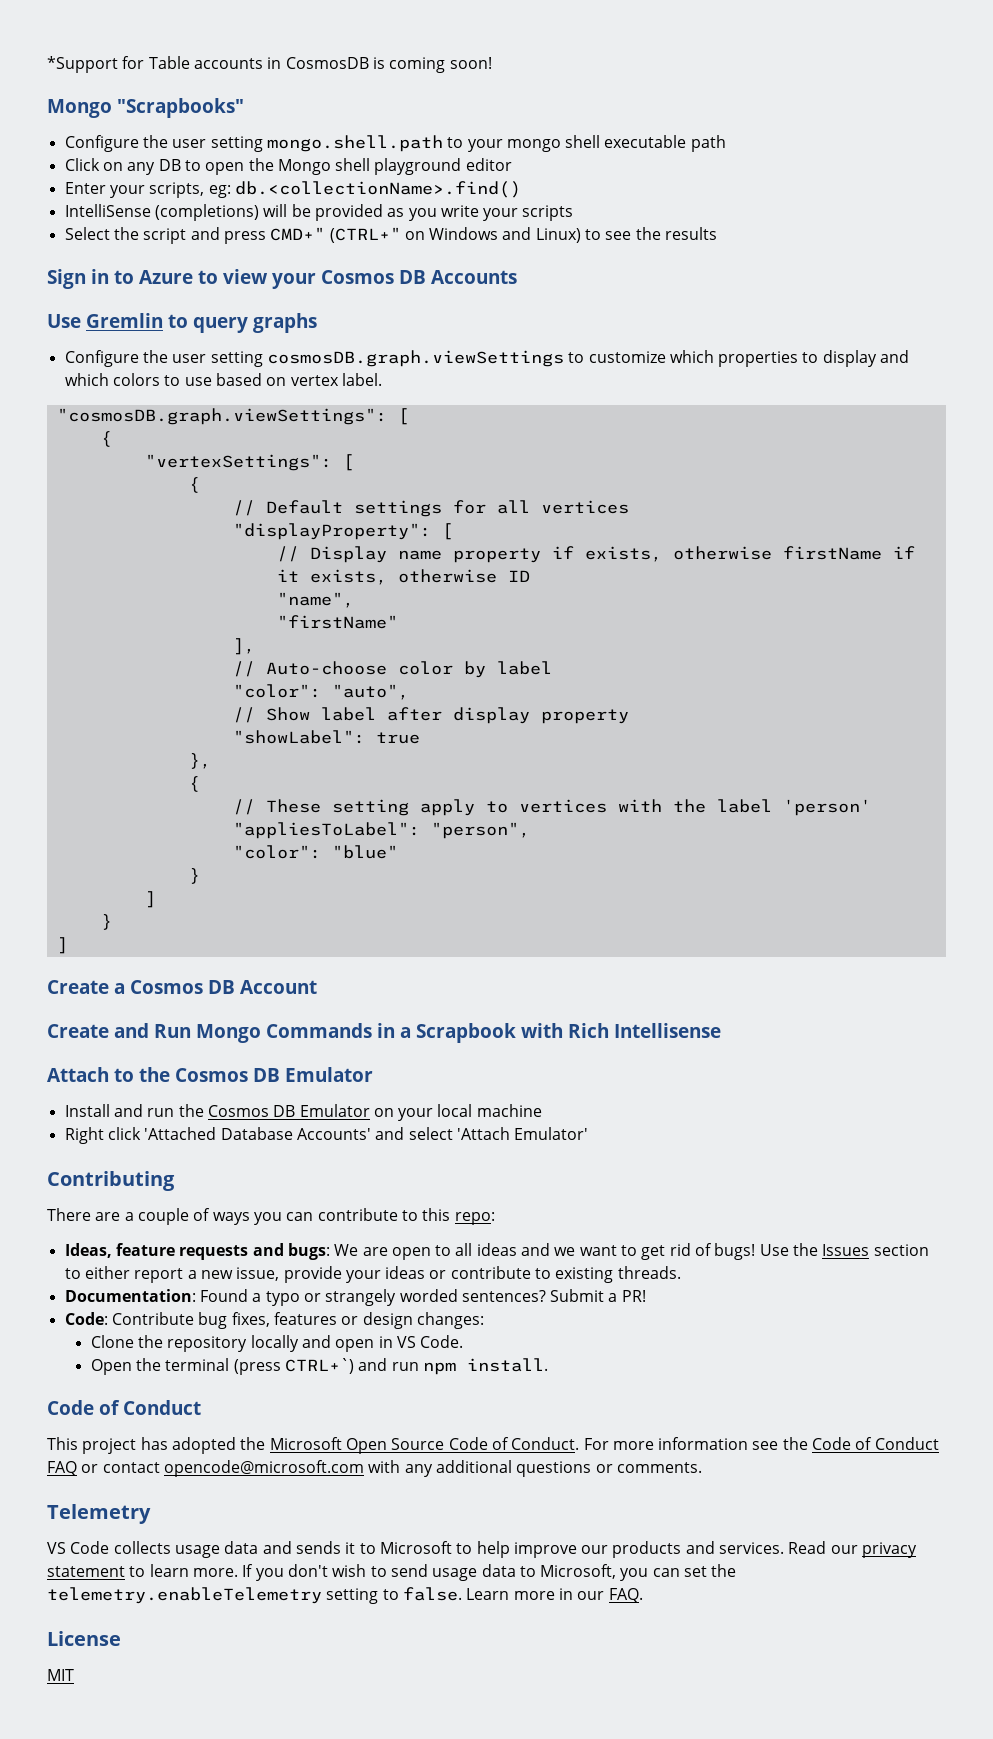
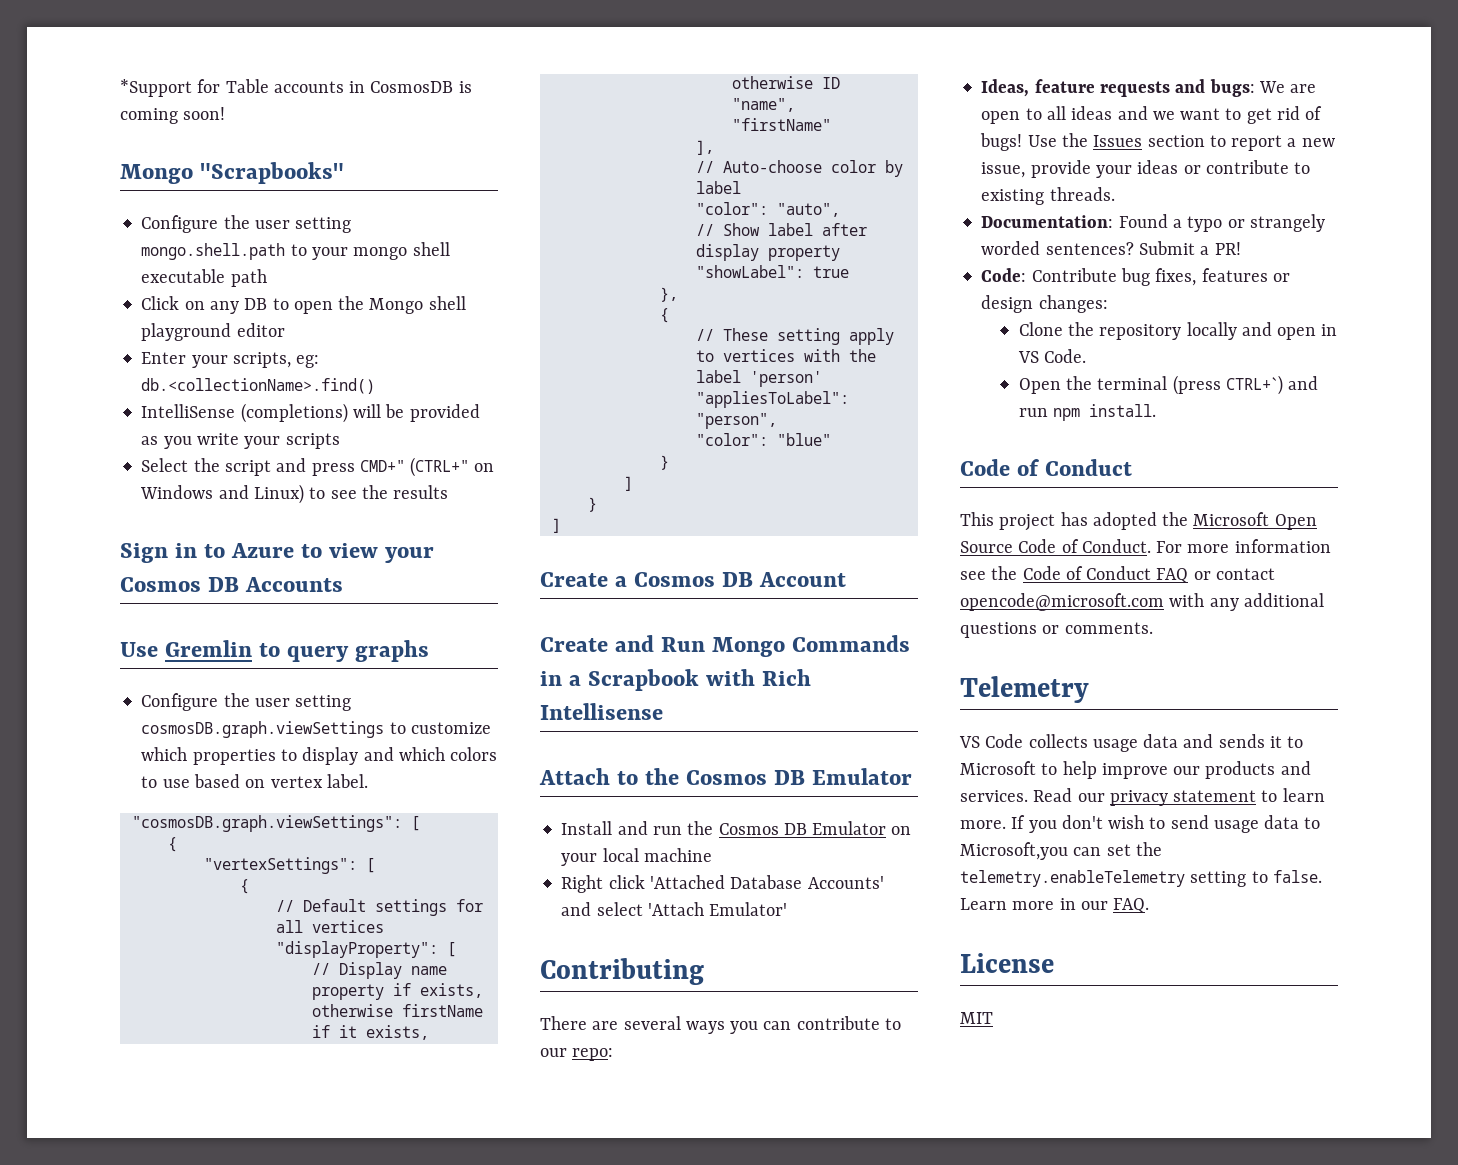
- There are a couple of ways you can contribute to this repo:
+ There are several ways you can contribute to our repo:
- Use the Issues section to either report a new issue, provide your ideas or contribute to existing threads.
+ Use the Issues section to report a new issue, provide your ideas or contribute to existing threads.
- If you don't wish to send usage data to Microsoft, you can set the telemetry.enableTelemetry setting to false.
+ If you don't wish to send usage data to Microsoft,you can set the telemetry.enableTelemetry setting to false.

